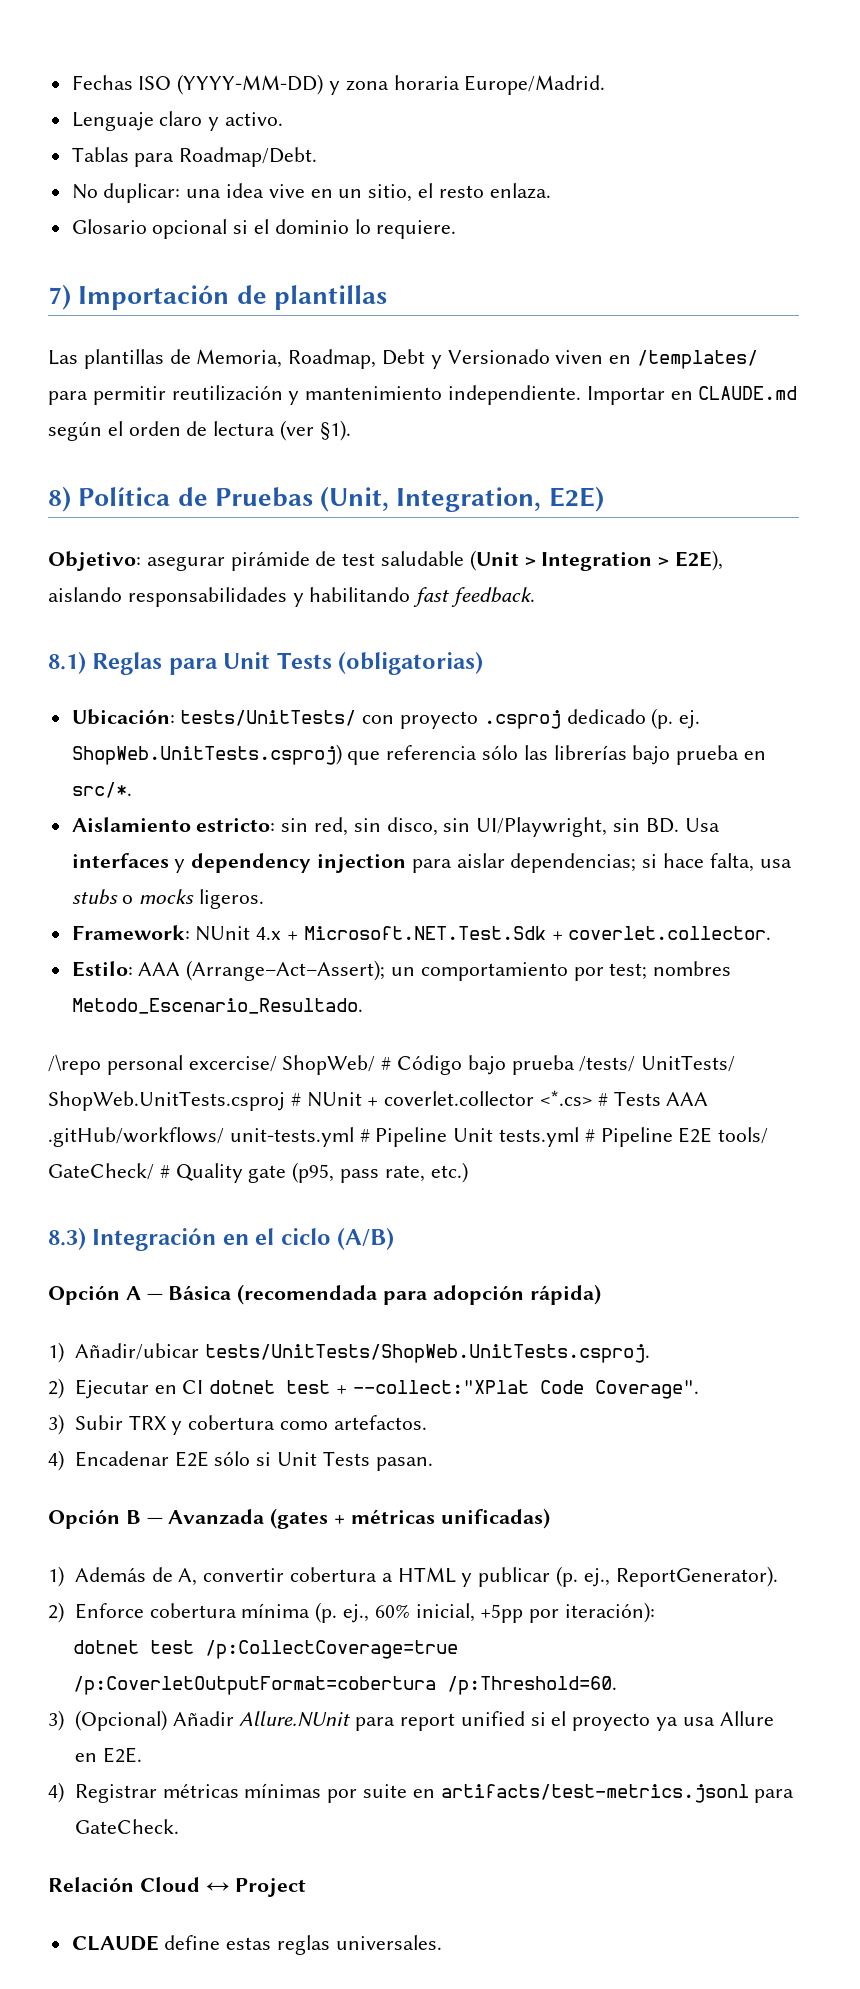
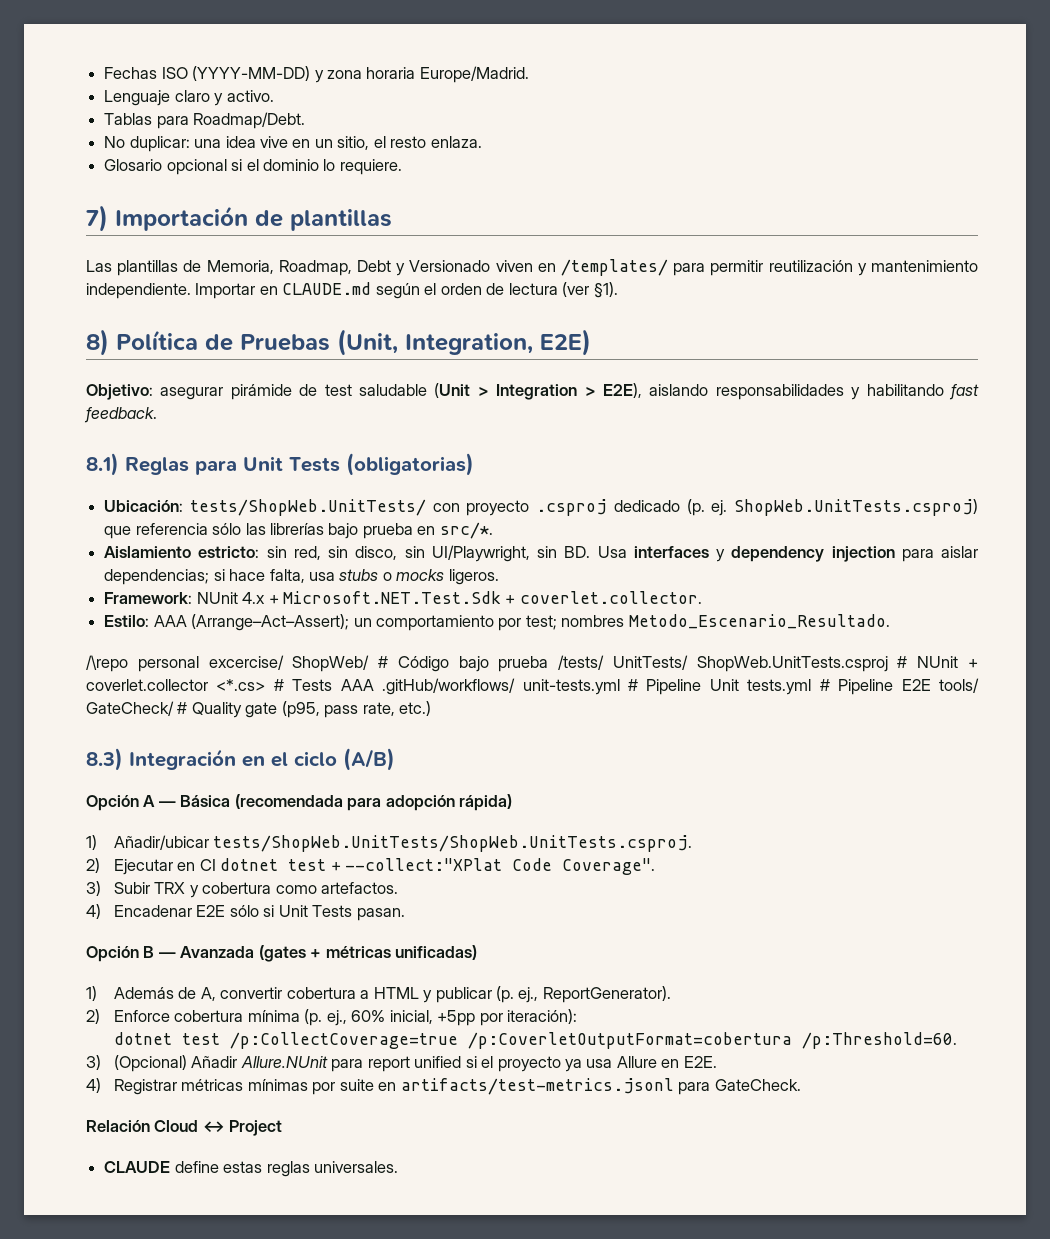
- Ubicación: tests/UnitTests/ con proyecto .csproj dedicado (p. ej.
+ Ubicación: tests/ShopWeb.UnitTests/ con proyecto .csproj dedicado (p. ej.
- 1) Añadir/ubicar tests/UnitTests/ShopWeb.UnitTests.csproj.
+ 1) Añadir/ubicar tests/ShopWeb.UnitTests/ShopWeb.UnitTests.csproj.

